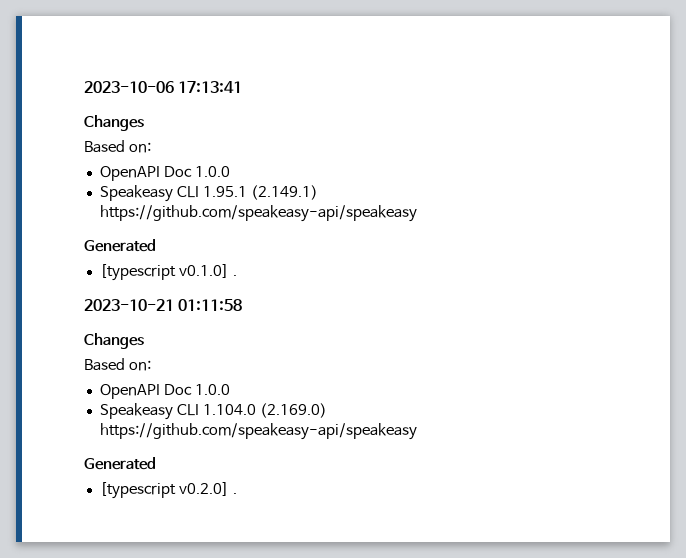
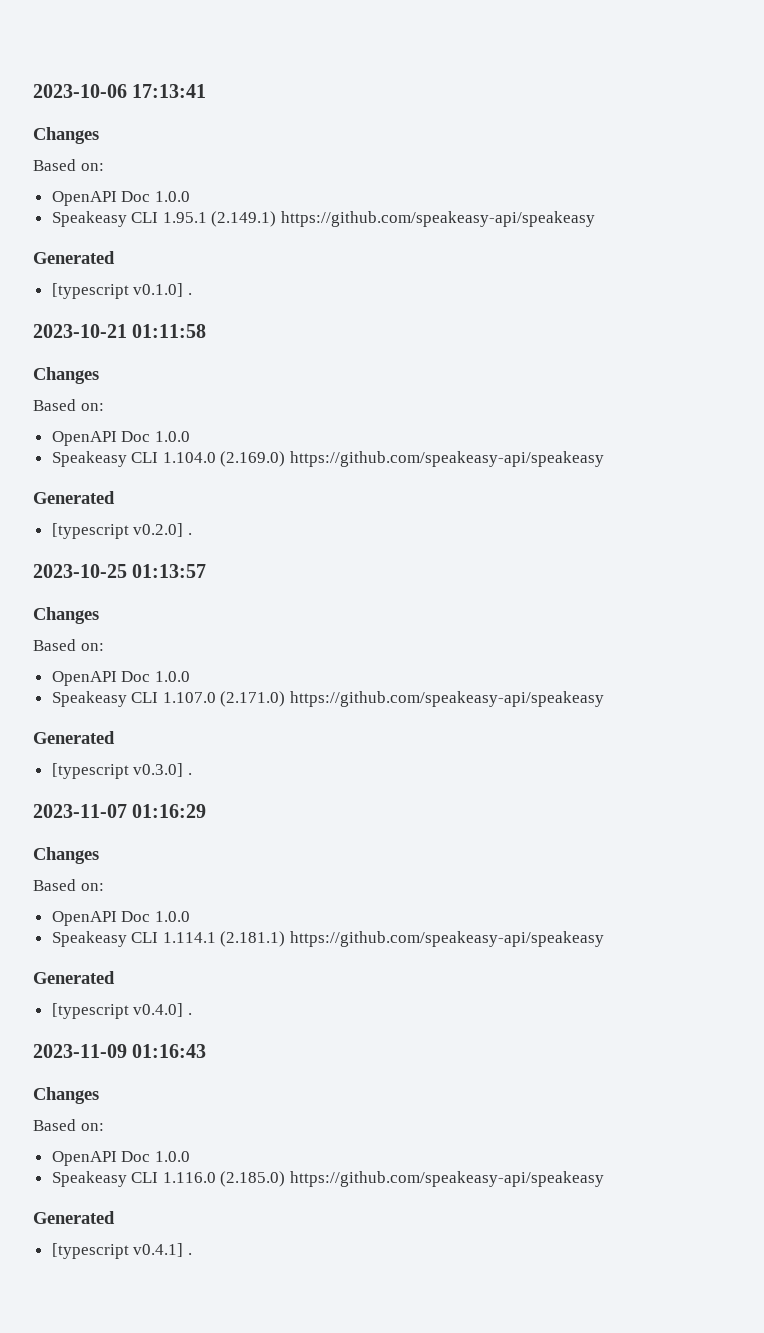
+ 2023-10-25 01:13:57
+ Changes
+ Based on:
+ OpenAPI Doc 1.0.0
+ Speakeasy CLI 1.107.0 (2.171.0) https://github.com/speakeasy-api/speakeasy
+ Generated
+ [typescript v0.3.0] .
+ 2023-11-07 01:16:29
+ Changes
+ Based on:
+ OpenAPI Doc 1.0.0
+ Speakeasy CLI 1.114.1 (2.181.1) https://github.com/speakeasy-api/speakeasy
+ Generated
+ [typescript v0.4.0] .
+ 2023-11-09 01:16:43
+ Changes
+ Based on:
+ OpenAPI Doc 1.0.0
+ Speakeasy CLI 1.116.0 (2.185.0) https://github.com/speakeasy-api/speakeasy
+ Generated
+ [typescript v0.4.1] .

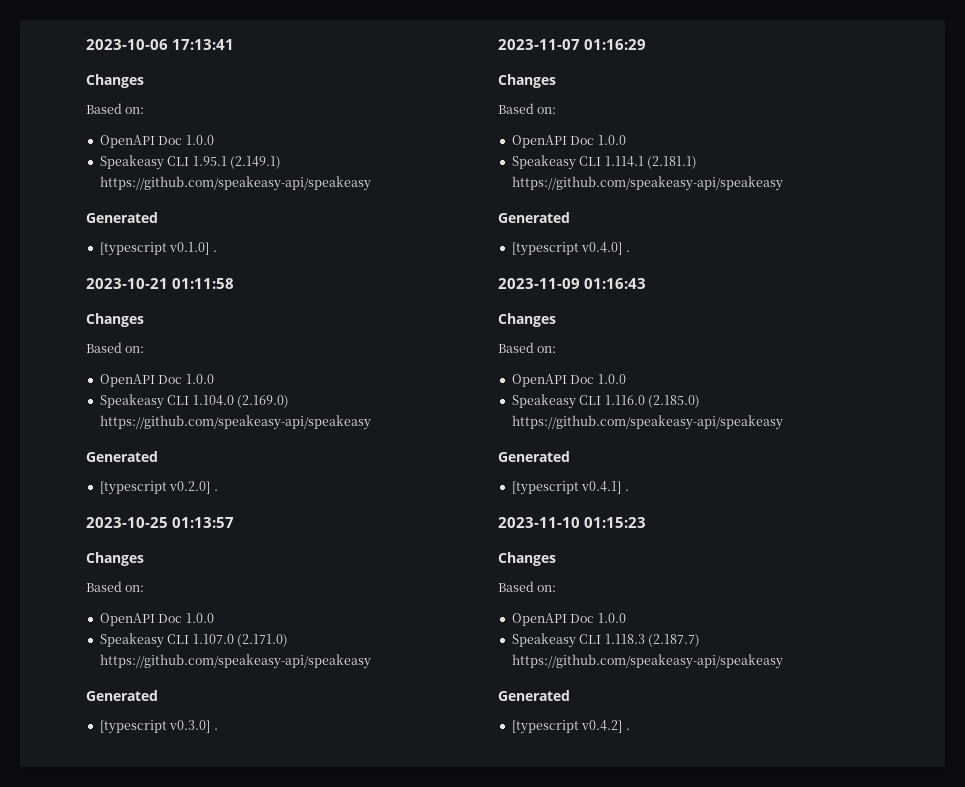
+ 2023-11-10 01:15:23
+ Changes
+ Based on:
+ OpenAPI Doc 1.0.0
+ Speakeasy CLI 1.118.3 (2.187.7) https://github.com/speakeasy-api/speakeasy
+ Generated
+ [typescript v0.4.2] .

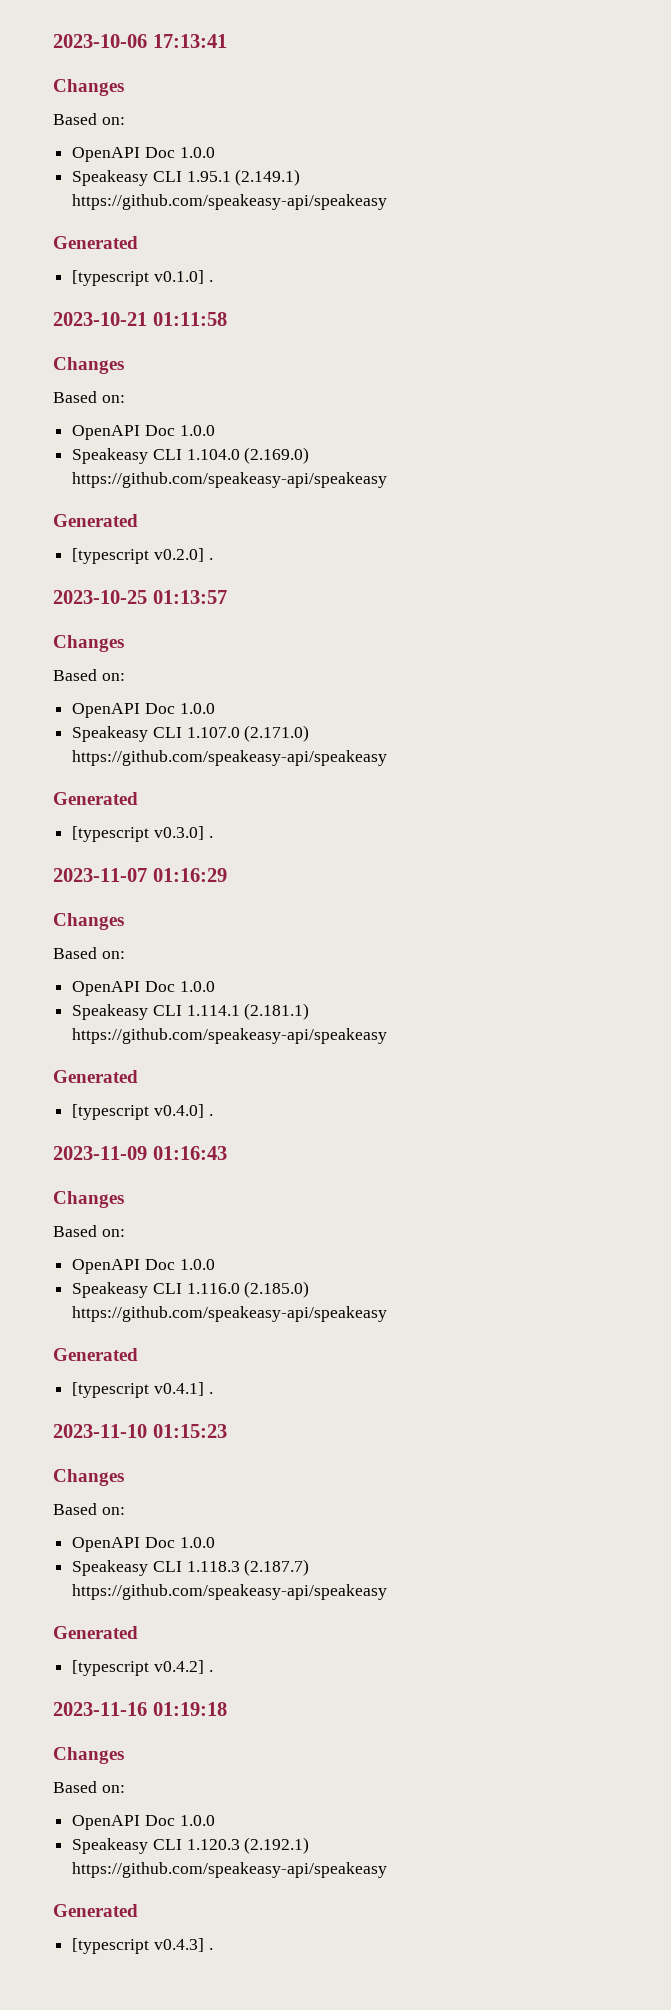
+ 2023-11-16 01:19:18
+ Changes
+ Based on:
+ OpenAPI Doc 1.0.0
+ Speakeasy CLI 1.120.3 (2.192.1) https://github.com/speakeasy-api/speakeasy
+ Generated
+ [typescript v0.4.3] .

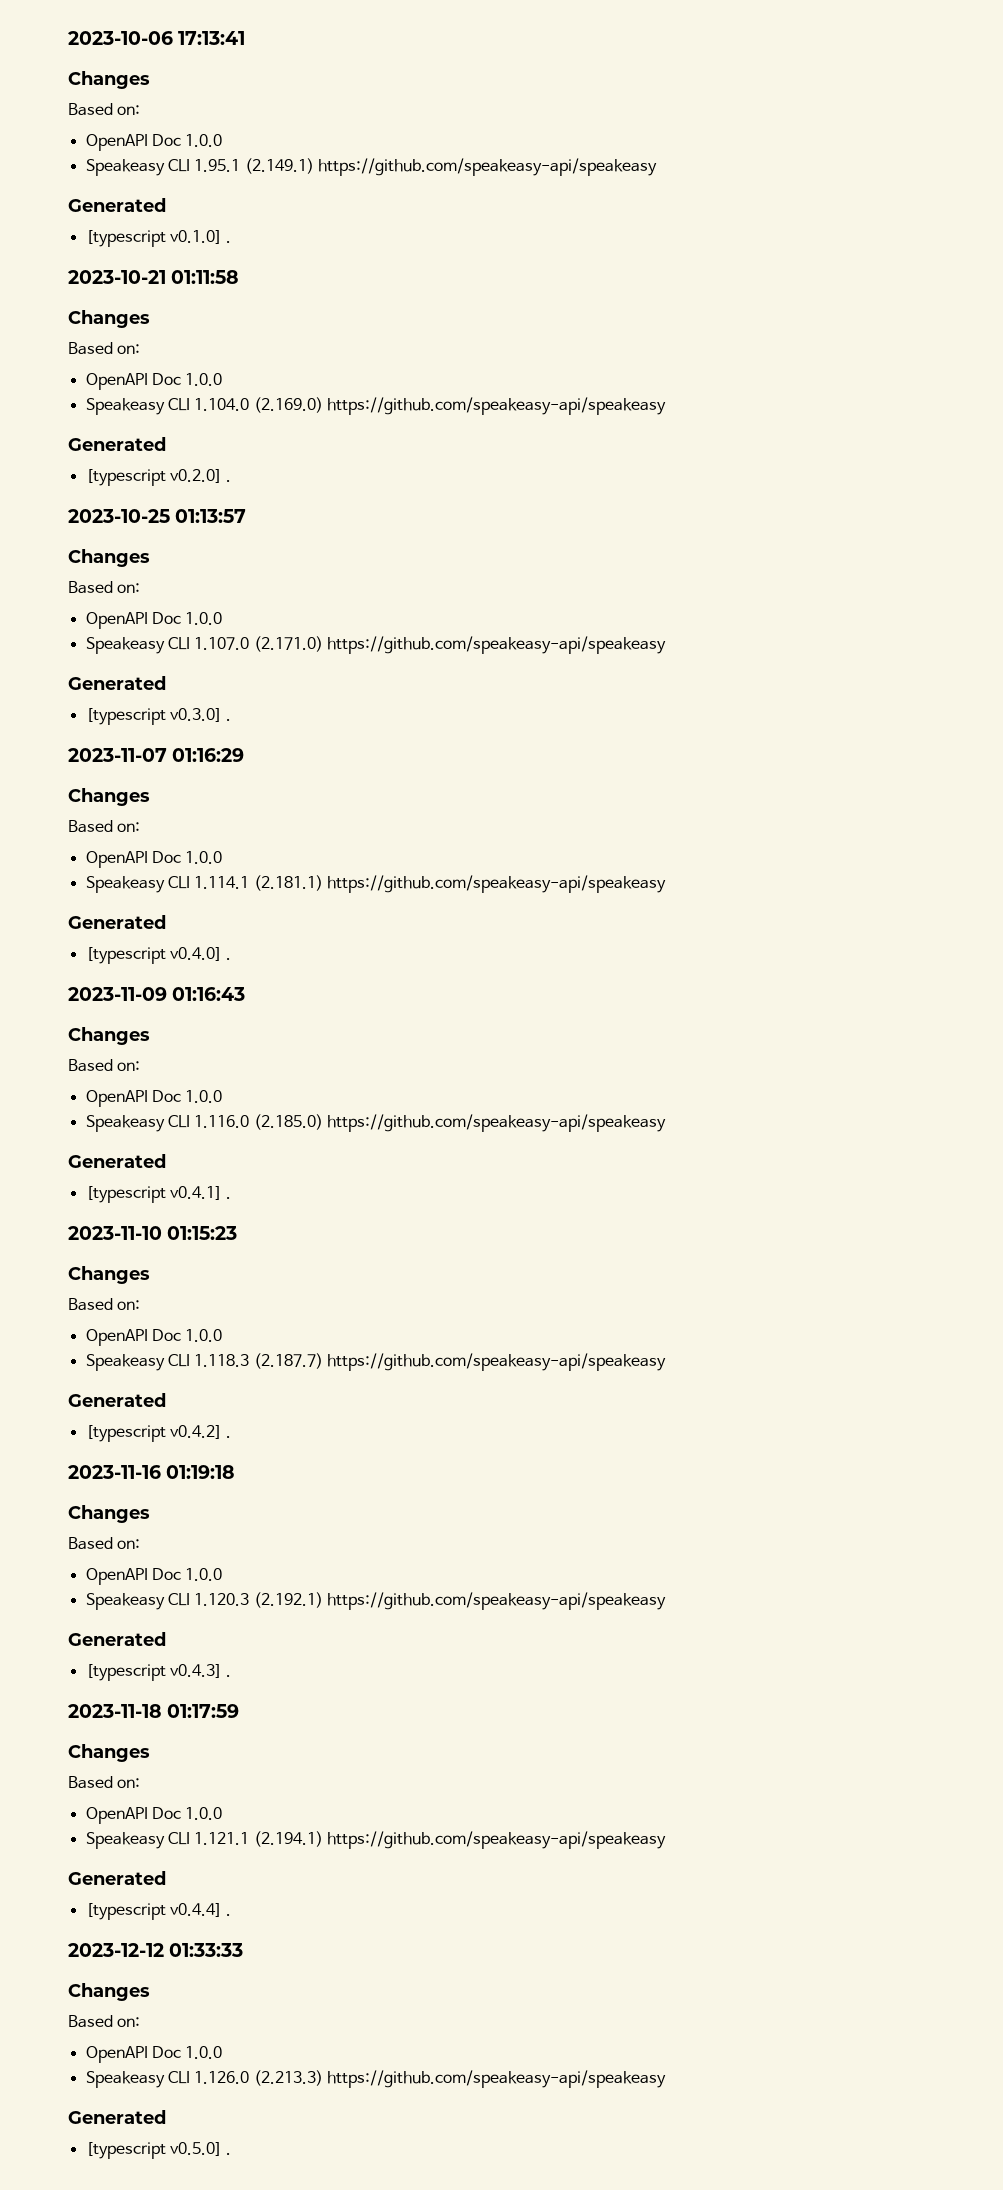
+ 2023-11-18 01:17:59
+ Changes
+ Based on:
+ OpenAPI Doc 1.0.0
+ Speakeasy CLI 1.121.1 (2.194.1) https://github.com/speakeasy-api/speakeasy
+ Generated
+ [typescript v0.4.4] .
+ 2023-12-12 01:33:33
+ Changes
+ Based on:
+ OpenAPI Doc 1.0.0
+ Speakeasy CLI 1.126.0 (2.213.3) https://github.com/speakeasy-api/speakeasy
+ Generated
+ [typescript v0.5.0] .

